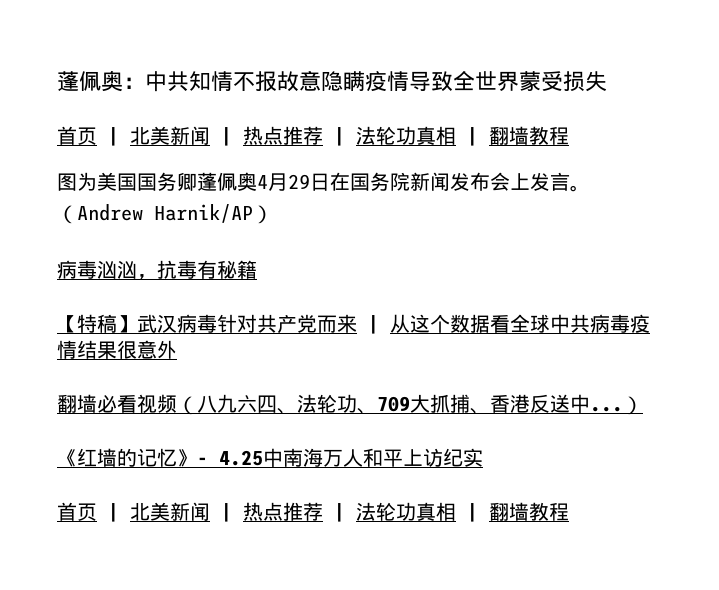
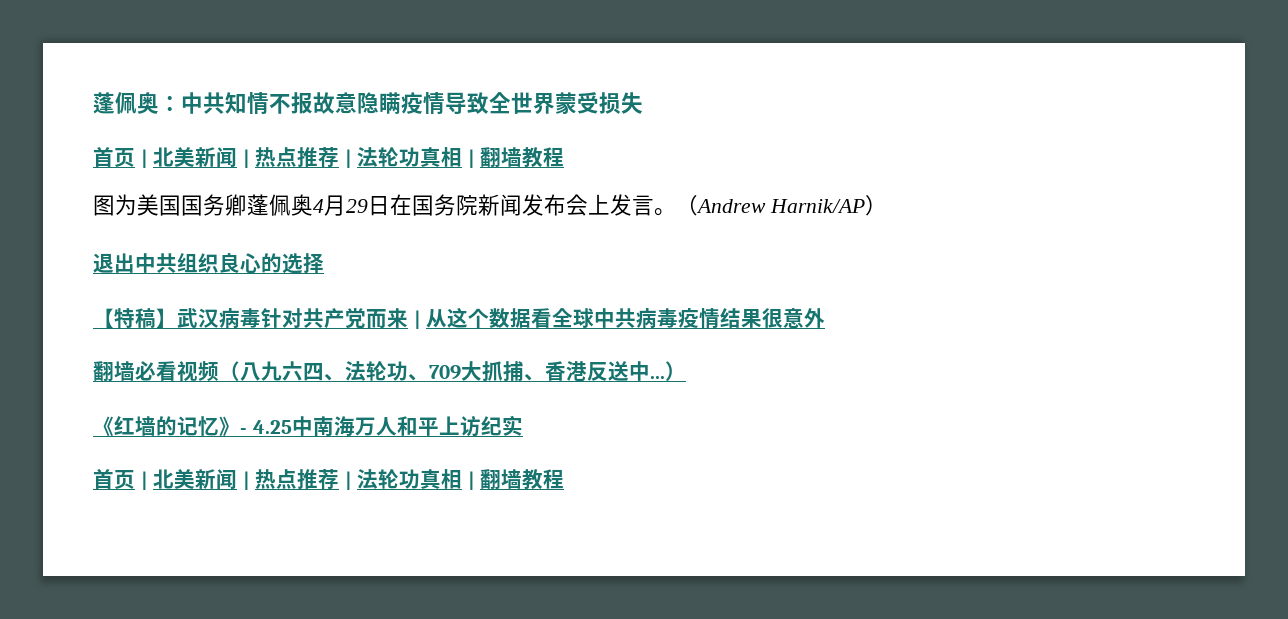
- 病毒汹汹，抗毒有秘籍
+ 退出中共组织良心的选择

